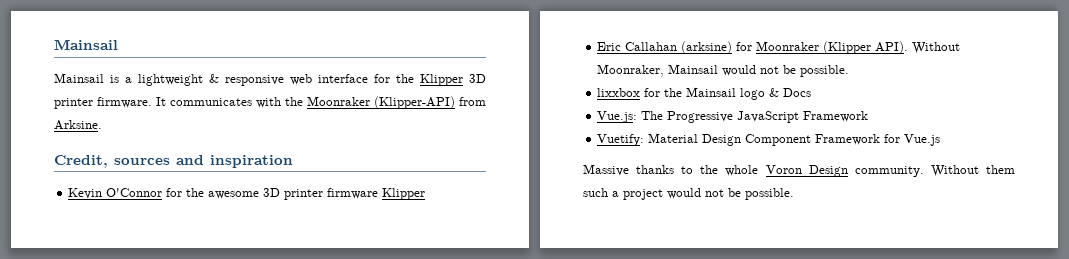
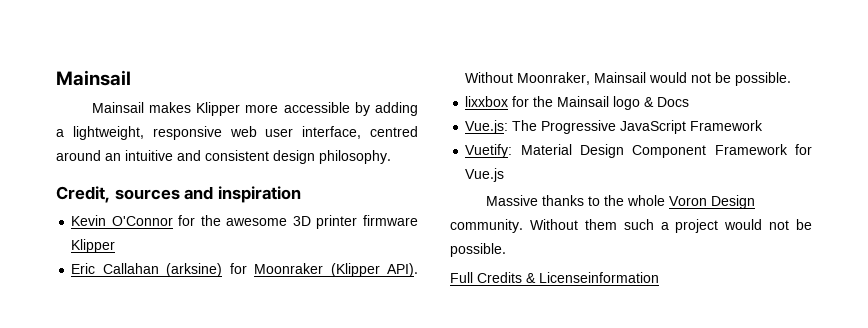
- Mainsail is a lightweight & responsive web interface for the Klipper 3D printer firmware. It communicates with the Moonraker (Klipper-API) from Arksine.
+ Mainsail makes Klipper more accessible by adding a lightweight, responsive web user interface, centred around an intuitive and consistent design philosophy.
+ Full Credits & Licenseinformation

